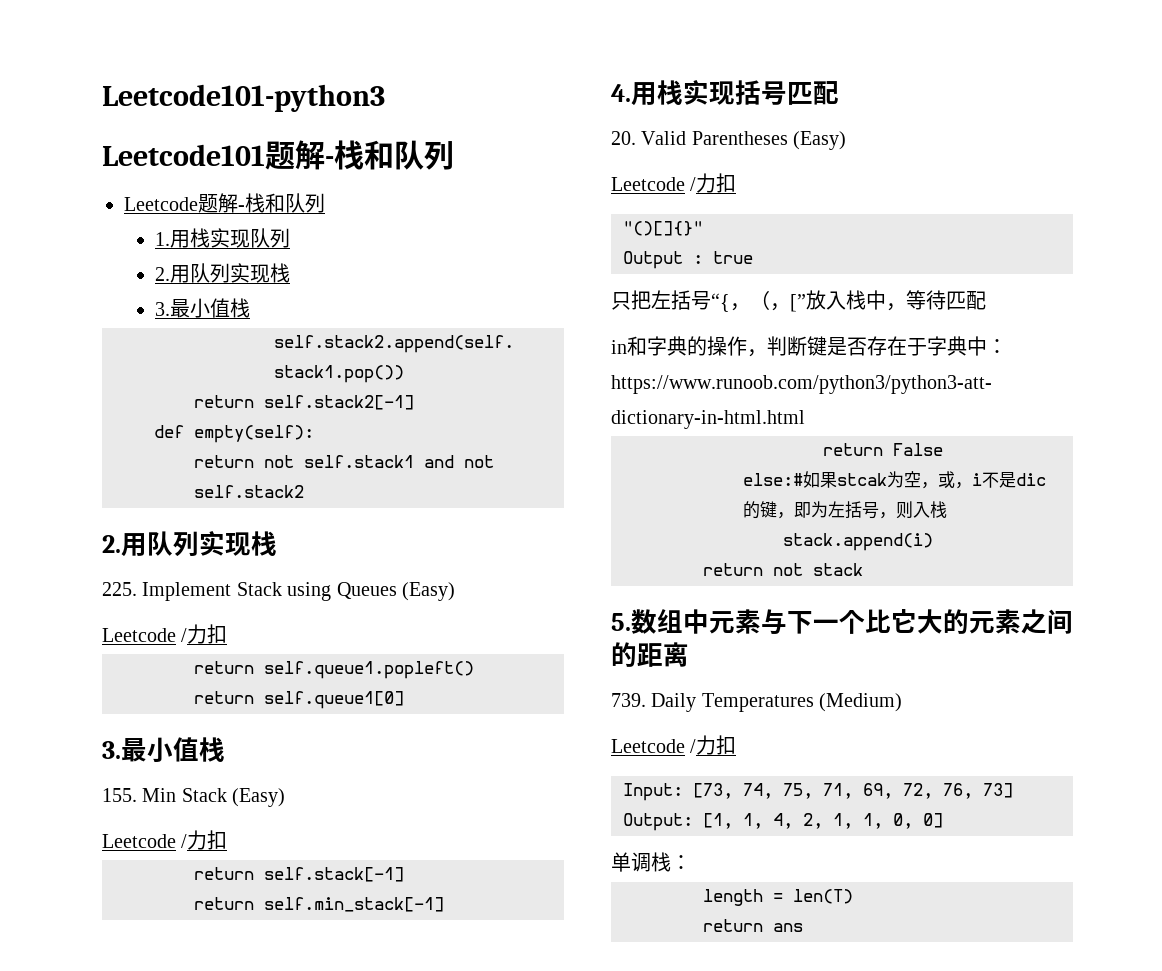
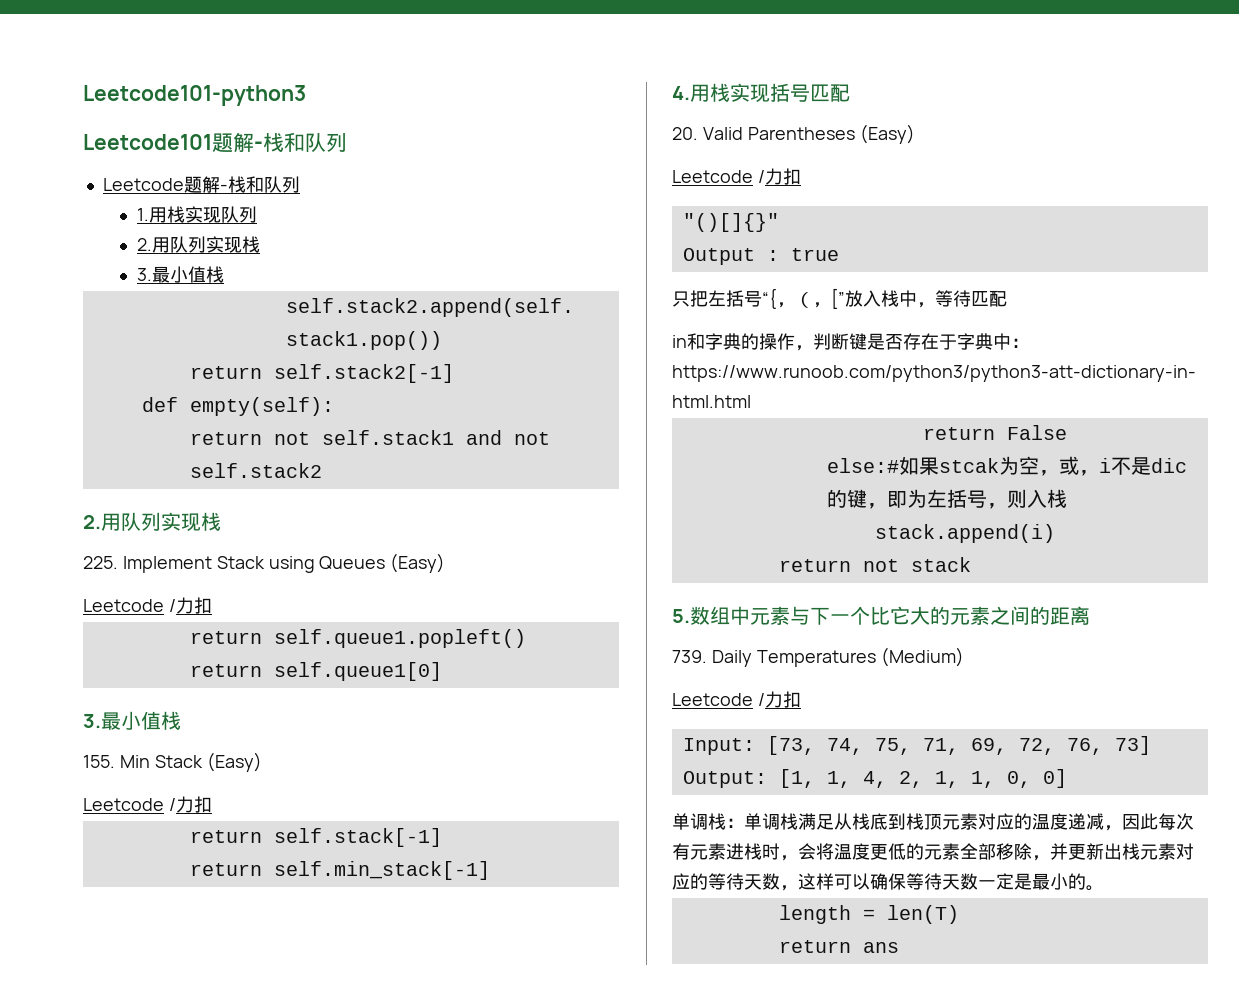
- 单调栈：
+ 单调栈：单调栈满足从栈底到栈顶元素对应的温度递减，因此每次有元素进栈时，会将温度更低的元素全部移除，并更新出栈元素对应的等待天数，这样可以确保等待天数一定是最小的。

